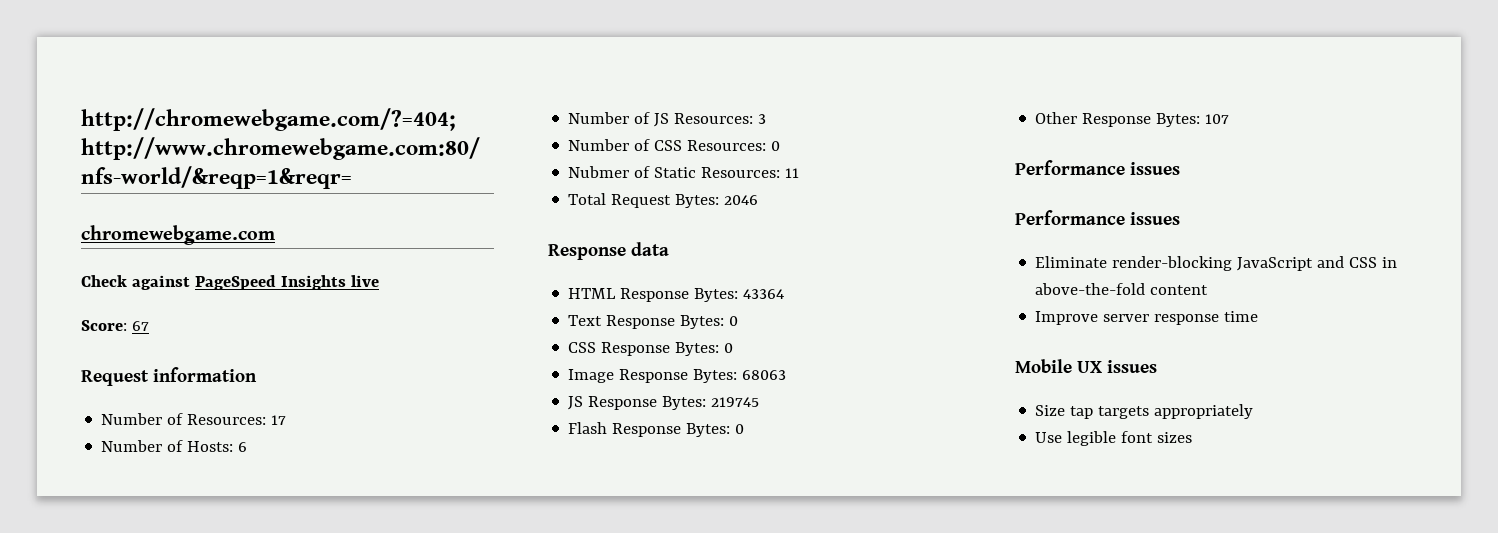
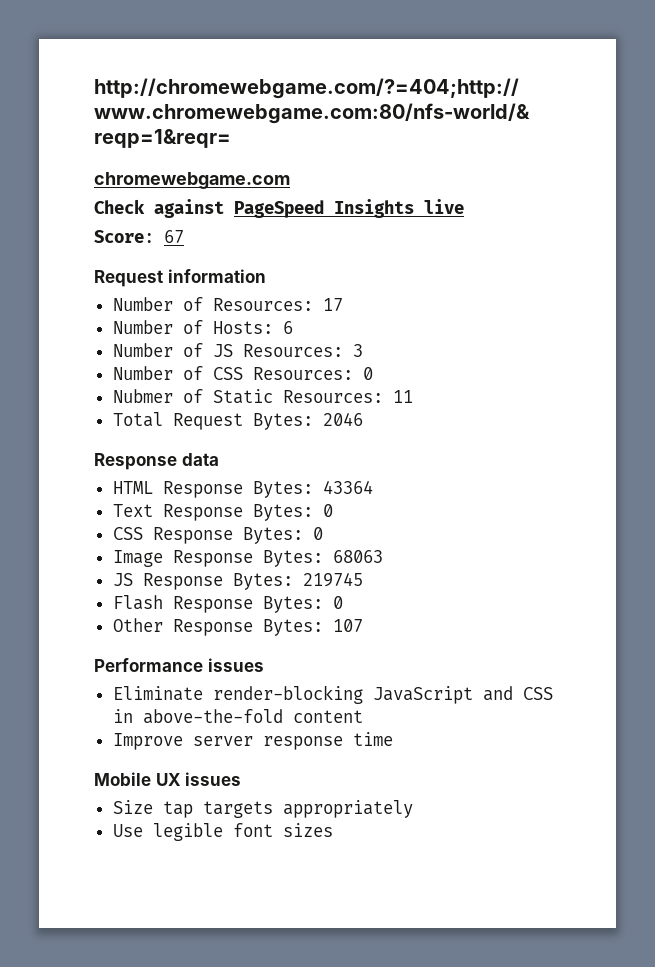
  Other Response Bytes: 107
- Performance issues

